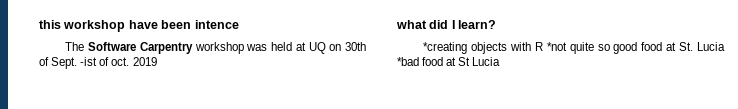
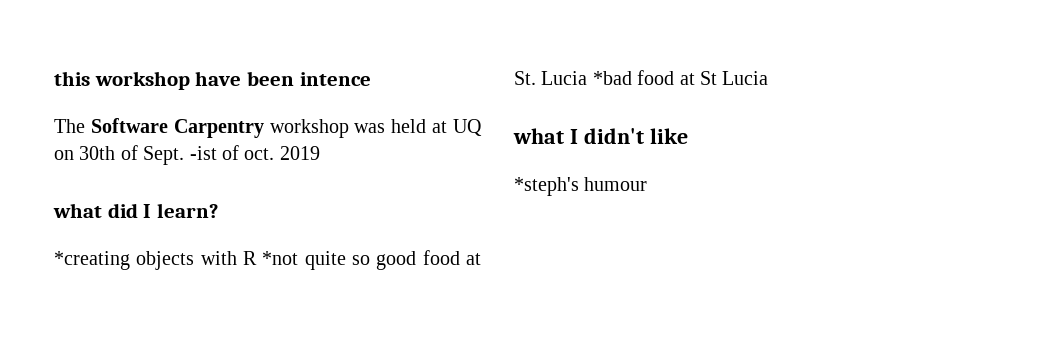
+ what I didn't like
+ *steph's humour

